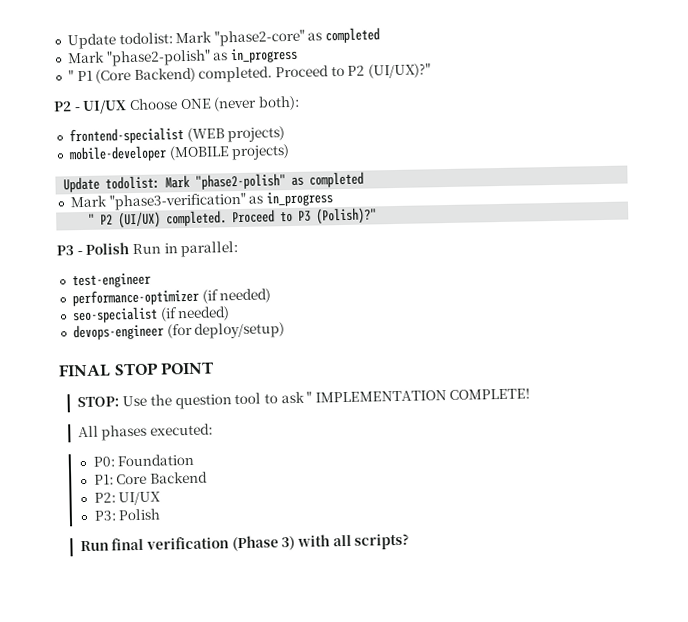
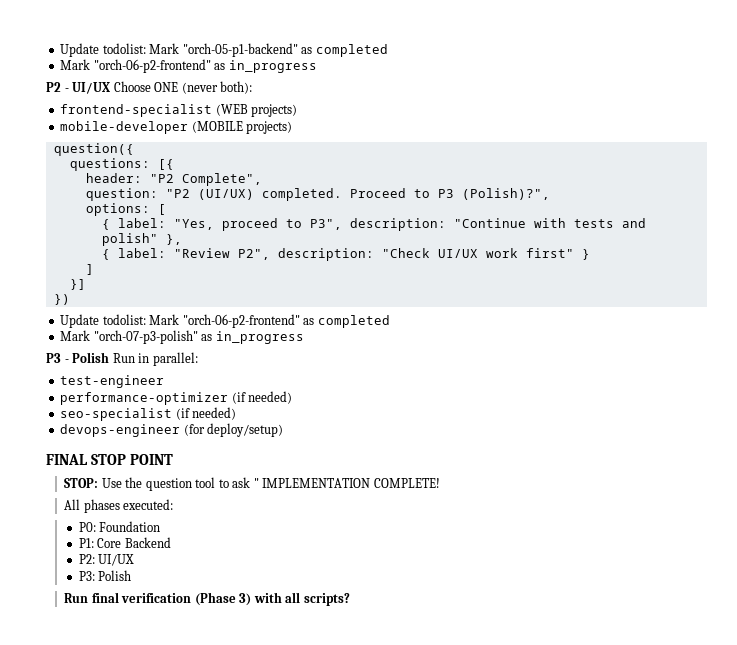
- Update todolist: Mark "phase2-core" as completed
- Mark "phase2-polish" as in_progress
- " P1 (Core Backend) completed. Proceed to P2 (UI/UX)?"
+ Update todolist: Mark "orch-05-p1-backend" as completed
+ Mark "orch-06-p2-frontend" as in_progress
- Update todolist: Mark "phase2-polish" as completed
- Mark "phase3-verification" as in_progress
- " P2 (UI/UX) completed.
+ question({
+ questions: [{
+ header: "P2 Complete",
+ question: "P2 (UI/UX) completed.
- Proceed to P3 (Polish)?"
+ Proceed to P3 (Polish)?",
+ options: [
+ { label: "Yes, proceed to P3", description: "Continue with tests and polish" },
+ { label: "Review P2", description: "Check UI/UX work first" }
+ ]
+ }]
+ })
+ Update todolist: Mark "orch-06-p2-frontend" as completed
+ Mark "orch-07-p3-polish" as in_progress

